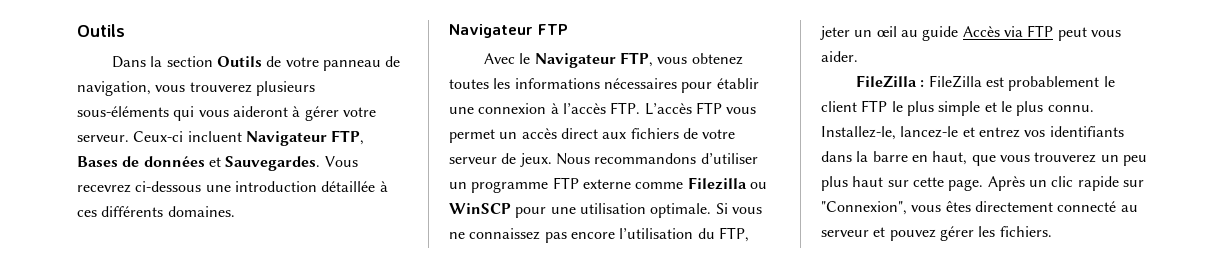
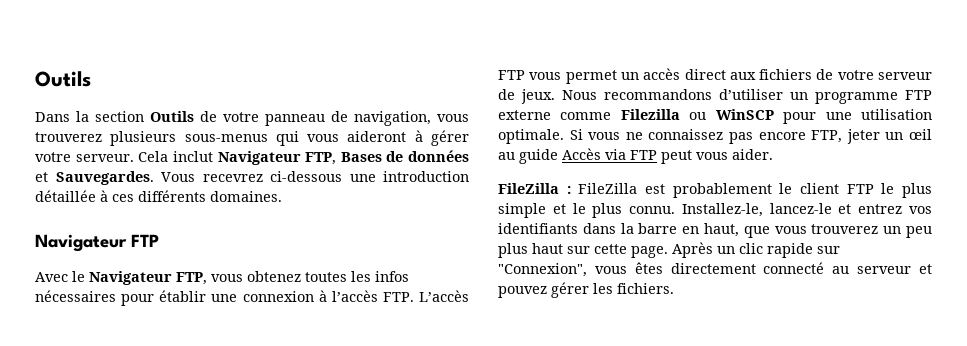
- Dans la section Outils de votre panneau de navigation, vous trouverez plusieurs sous-éléments qui vous aideront à gérer votre serveur.
+ Dans la section Outils de votre panneau de navigation, vous trouverez plusieurs sous-menus qui vous aideront à gérer votre serveur.
- Ceux-ci incluent Navigateur FTP, Bases de données et Sauvegardes.
+ Cela inclut Navigateur FTP, Bases de données et Sauvegardes.
- Avec le Navigateur FTP, vous obtenez toutes les informations nécessaires pour établir une connexion à l’accès FTP. L’accès FTP vous permet un accès direct aux fichiers de votre serveur de jeux.
+ Avec le Navigateur FTP, vous obtenez toutes les infos nécessaires pour établir une connexion à l’accès FTP. L’accès FTP vous permet un accès direct aux fichiers de votre serveur de jeux.
- Si vous ne connaissez pas encore l’utilisation du FTP, jeter un œil au guide Accès via FTP peut vous aider.
+ Si vous ne connaissez pas encore FTP, jeter un œil au guide Accès via FTP peut vous aider.

